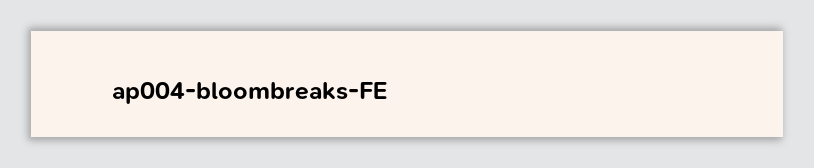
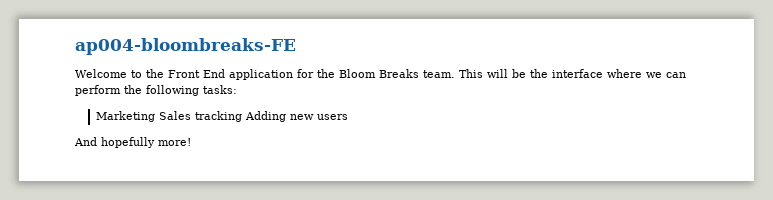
+ Welcome to the Front End application for the Bloom Breaks team. This will be the interface where we can perform the following tasks:
+ Marketing Sales tracking Adding new users
+ And hopefully more!

